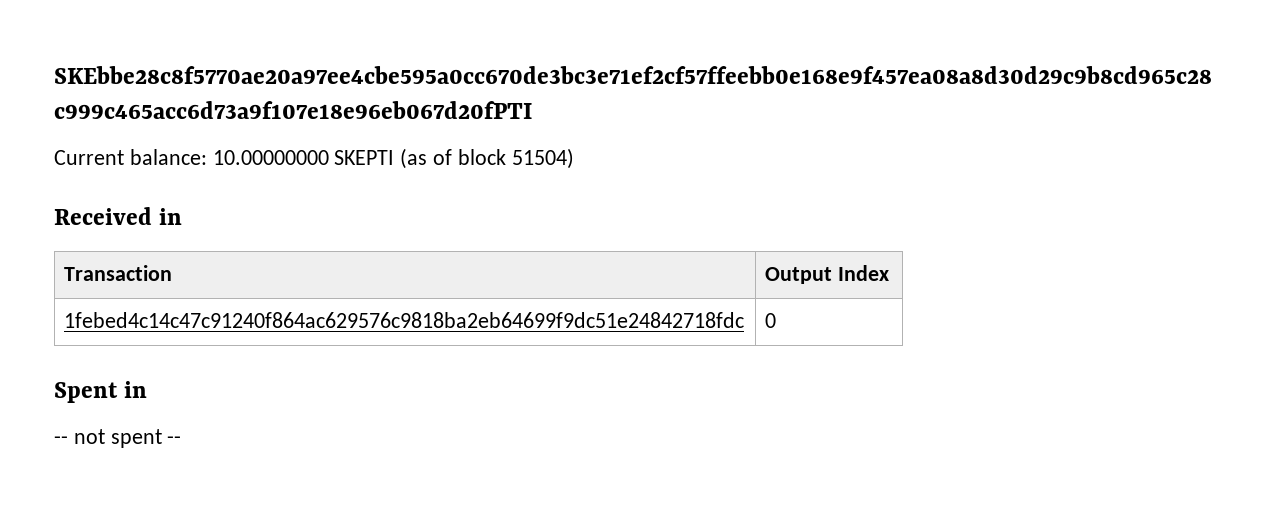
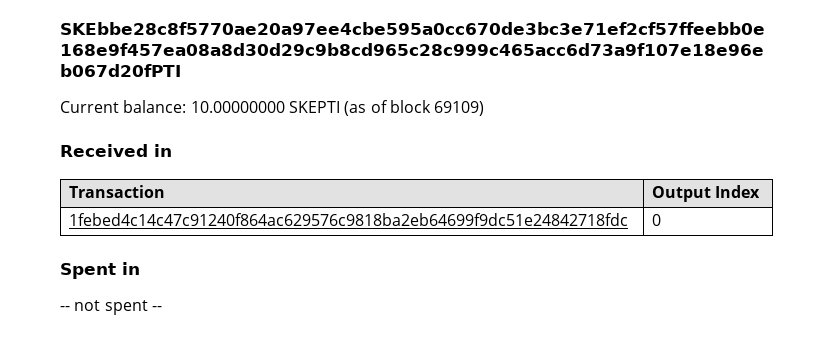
- Current balance: 10.00000000 SKEPTI (as of block 51504)
+ Current balance: 10.00000000 SKEPTI (as of block 69109)

